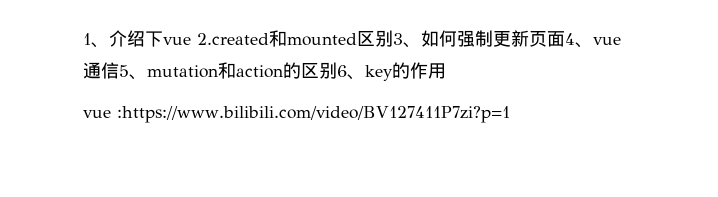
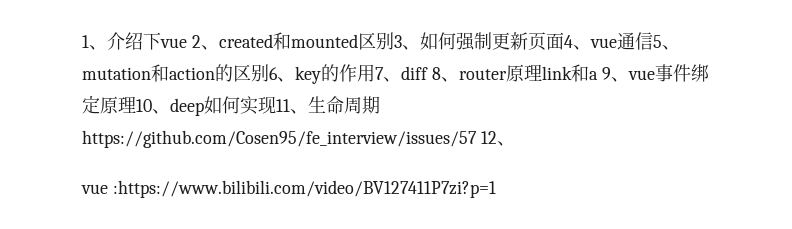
- 1、介绍下vue 2.created和mounted区别3、如何强制更新页面4、vue通信5、mutation和action的区别6、key的作用
+ 1、介绍下vue 2、created和mounted区别3、如何强制更新页面4、vue通信5、mutation和action的区别6、key的作用7、diff 8、router原理link和a 9、vue事件绑定原理10、deep如何实现11、生命周期https://github.com/Cosen95/fe_interview/issues/57 12、

